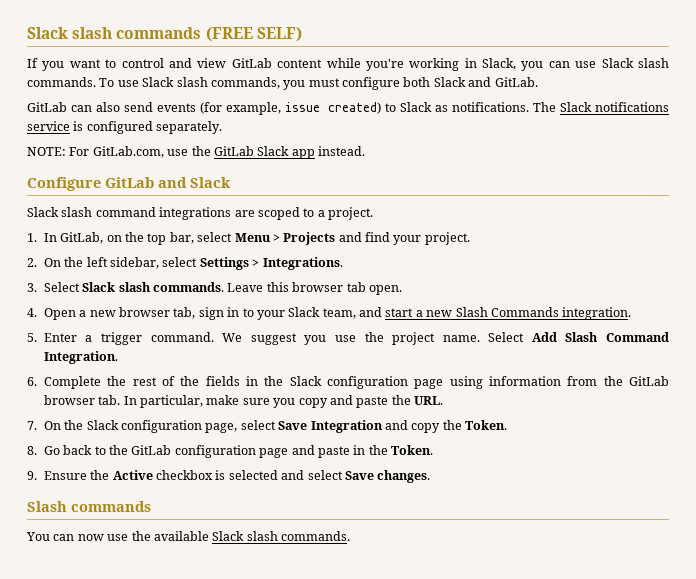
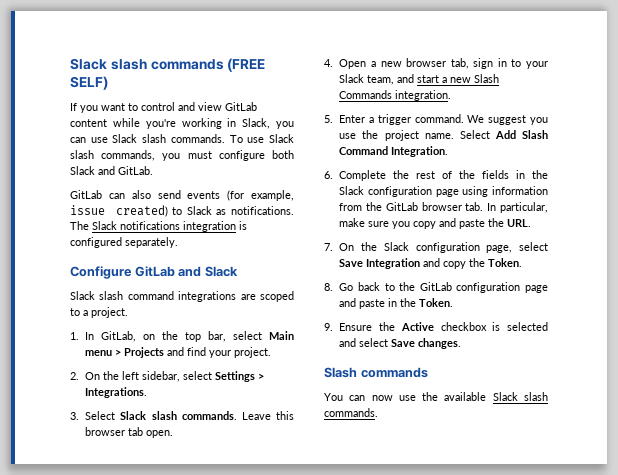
- The Slack notifications service is configured separately.
+ The Slack notifications integration is configured separately.
- NOTE: For GitLab.com, use the GitLab Slack app instead.
- 1. In GitLab, on the top bar, select Menu > Projects and find your project.
+ 1. In GitLab, on the top bar, select Main menu > Projects and find your project.

